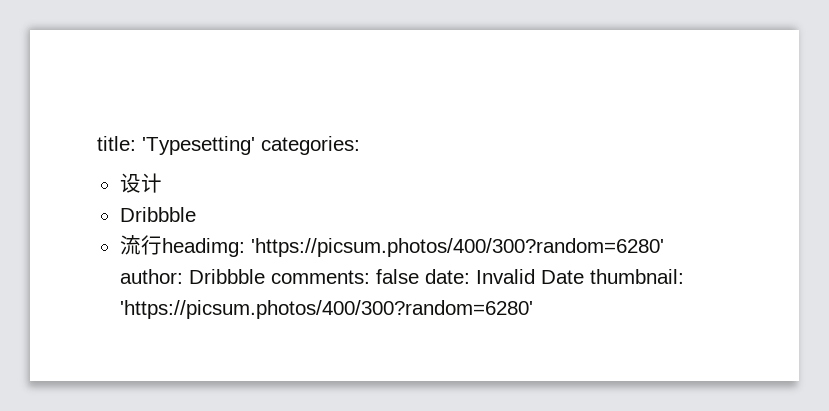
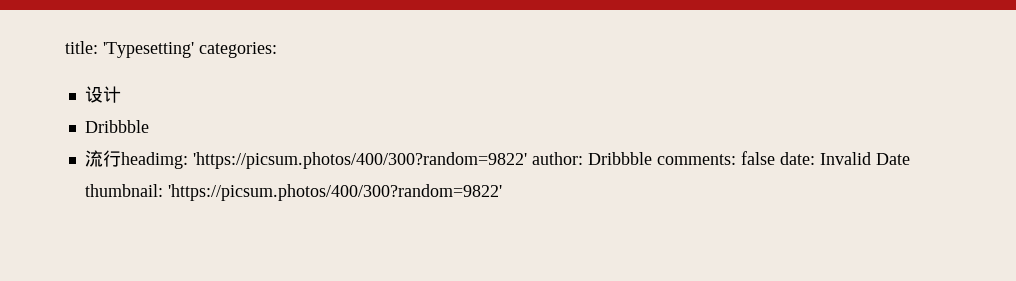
- 流行headimg: 'https://picsum.photos/400/300?random=6280' author: Dribbble comments: false date: Invalid Date thumbnail: 'https://picsum.photos/400/300?random=6280'
+ 流行headimg: 'https://picsum.photos/400/300?random=9822' author: Dribbble comments: false date: Invalid Date thumbnail: 'https://picsum.photos/400/300?random=9822'

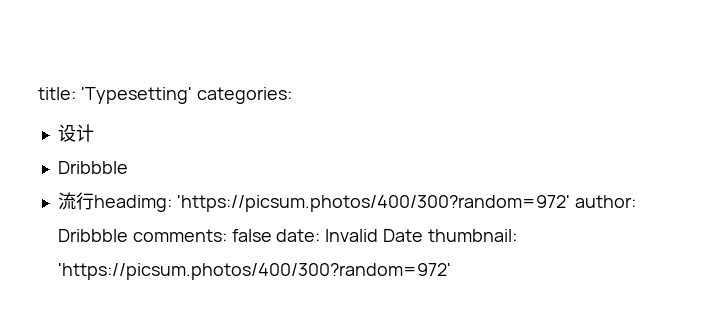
- 流行headimg: 'https://picsum.photos/400/300?random=9822' author: Dribbble comments: false date: Invalid Date thumbnail: 'https://picsum.photos/400/300?random=9822'
+ 流行headimg: 'https://picsum.photos/400/300?random=972' author: Dribbble comments: false date: Invalid Date thumbnail: 'https://picsum.photos/400/300?random=972'

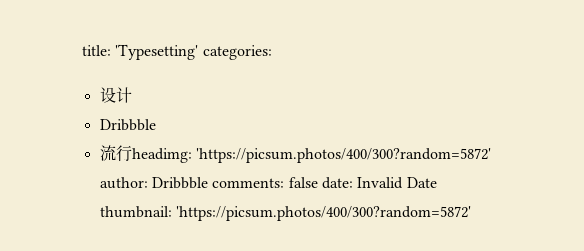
- 流行headimg: 'https://picsum.photos/400/300?random=972' author: Dribbble comments: false date: Invalid Date thumbnail: 'https://picsum.photos/400/300?random=972'
+ 流行headimg: 'https://picsum.photos/400/300?random=5872' author: Dribbble comments: false date: Invalid Date thumbnail: 'https://picsum.photos/400/300?random=5872'

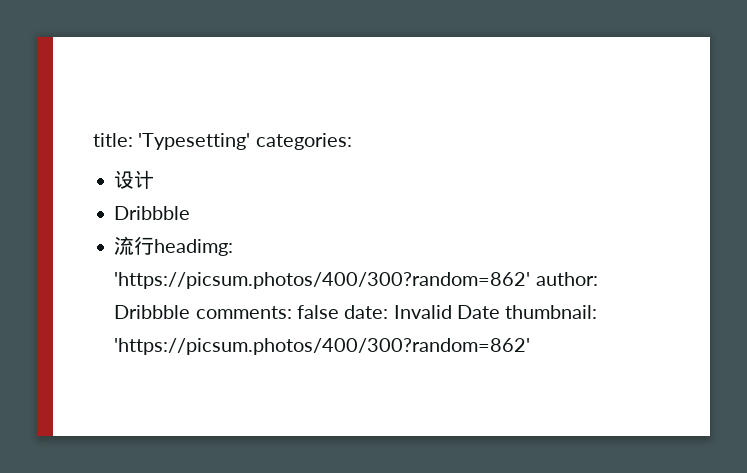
- 流行headimg: 'https://picsum.photos/400/300?random=5872' author: Dribbble comments: false date: Invalid Date thumbnail: 'https://picsum.photos/400/300?random=5872'
+ 流行headimg: 'https://picsum.photos/400/300?random=862' author: Dribbble comments: false date: Invalid Date thumbnail: 'https://picsum.photos/400/300?random=862'

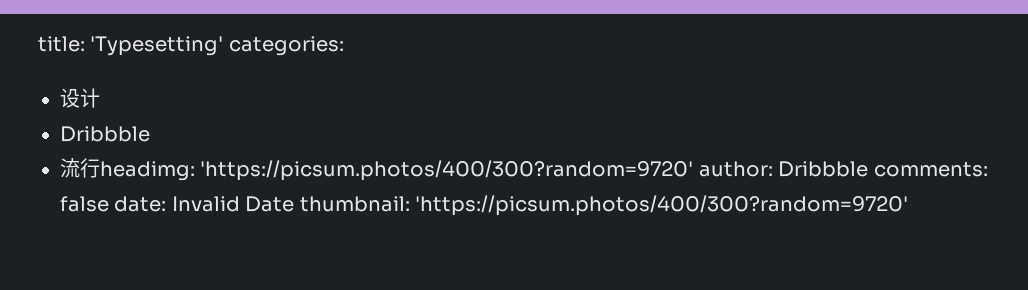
- 流行headimg: 'https://picsum.photos/400/300?random=862' author: Dribbble comments: false date: Invalid Date thumbnail: 'https://picsum.photos/400/300?random=862'
+ 流行headimg: 'https://picsum.photos/400/300?random=9720' author: Dribbble comments: false date: Invalid Date thumbnail: 'https://picsum.photos/400/300?random=9720'

